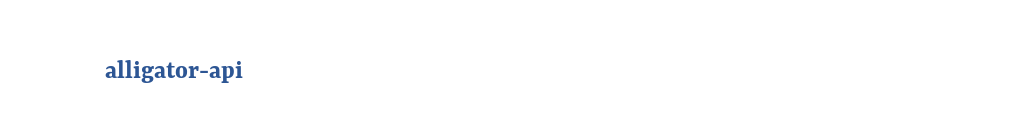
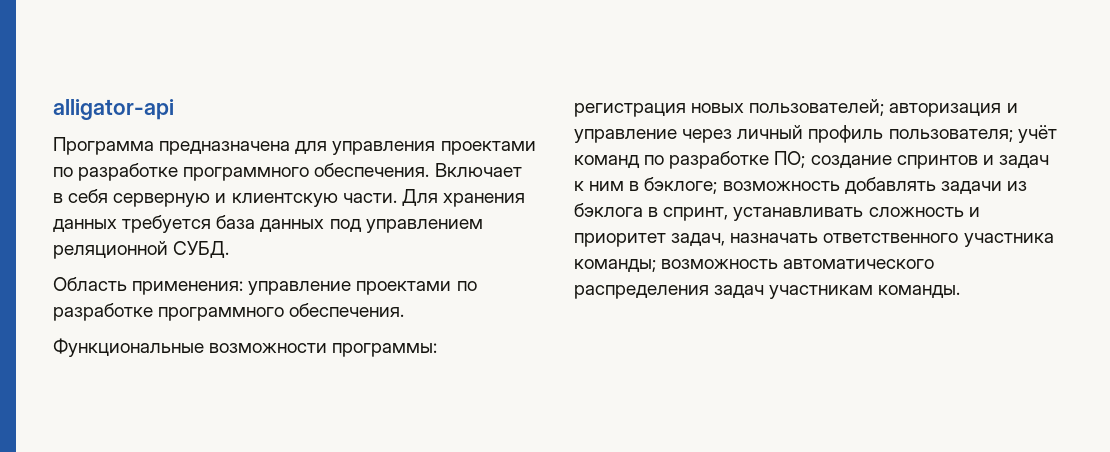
+ Программа предназначена для управления проектами по разработке программного обеспечения. Включает в себя серверную и клиентскую части. Для хранения данных требуется база данных под управлением реляционной СУБД.
+ Область применения: управление проектами по разработке программного обеспечения.
+ Функциональные возможности программы: регистрация новых пользователей; авторизация и управление через личный профиль пользователя; учёт команд по разработке ПО; создание спринтов и задач к ним в бэклоге; возможность добавлять задачи из бэклога в спринт, устанавливать сложность и приоритет задач, назначать ответственного участника команды; возможность автоматического распределения задач участникам команды.

